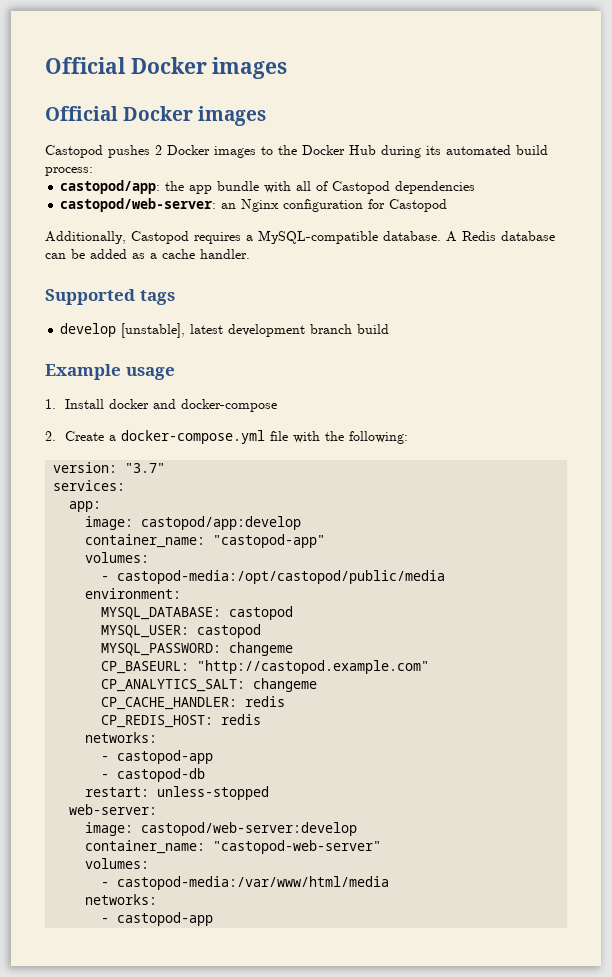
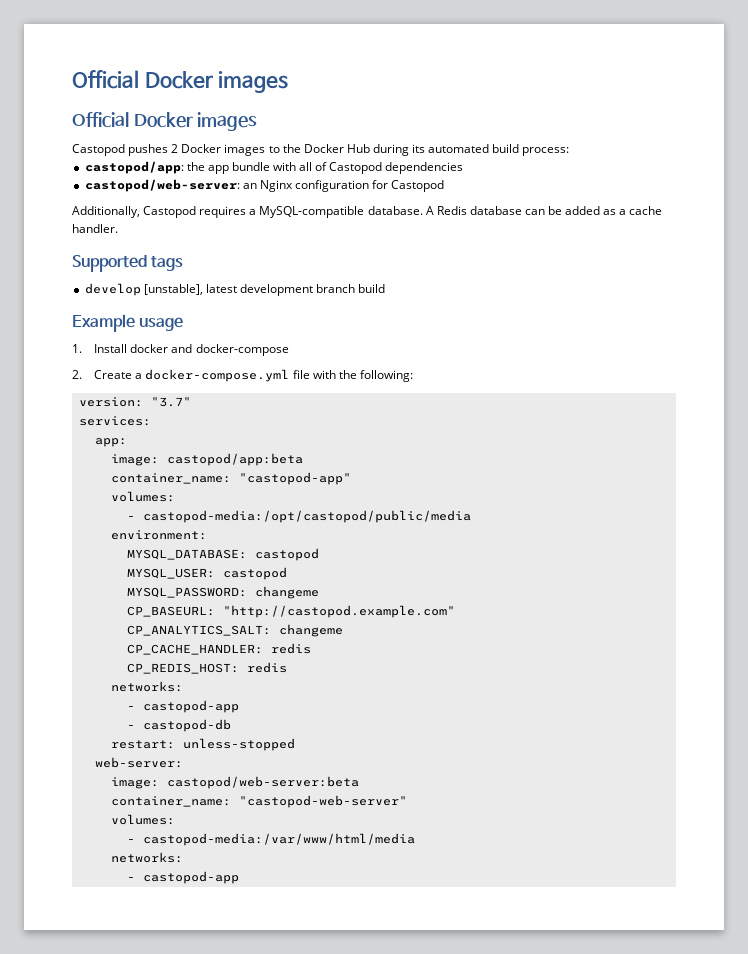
- image: castopod/app:develop
+ image: castopod/app:beta
- image: castopod/web-server:develop
+ image: castopod/web-server:beta

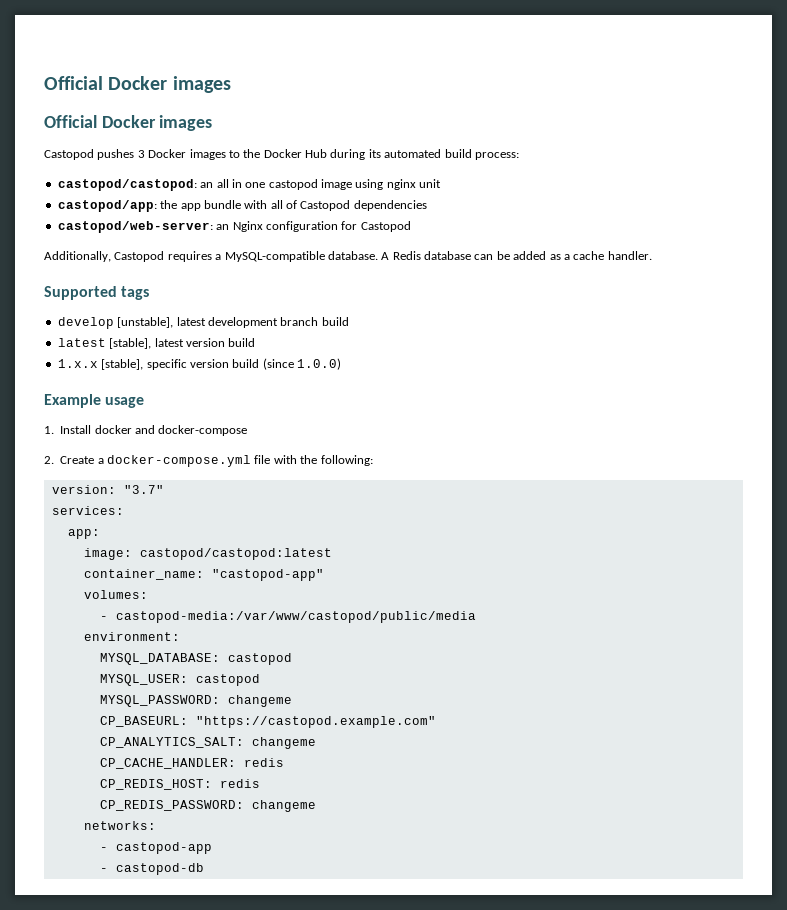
- Castopod pushes 2 Docker images to the Docker Hub during its automated build process:
+ Castopod pushes 3 Docker images to the Docker Hub during its automated build process:
+ castopod/castopod: an all in one castopod image using nginx unit
+ latest [stable], latest version build
+ 1.x.x [stable], specific version build (since 1.0.0)
- image: castopod/app:beta
+ image: castopod/castopod:latest
- - castopod-media:/opt/castopod/public/media
+ - castopod-media:/var/www/castopod/public/media
- CP_BASEURL: "http://castopod.example.com"
+ CP_BASEURL: "https://castopod.example.com"
+ CP_REDIS_PASSWORD: changeme
- restart: unless-stopped
- web-server:
- image: castopod/web-server:beta
- container_name: "castopod-web-server"
- volumes:
- - castopod-media:/var/www/html/media
- networks:
- - castopod-app

